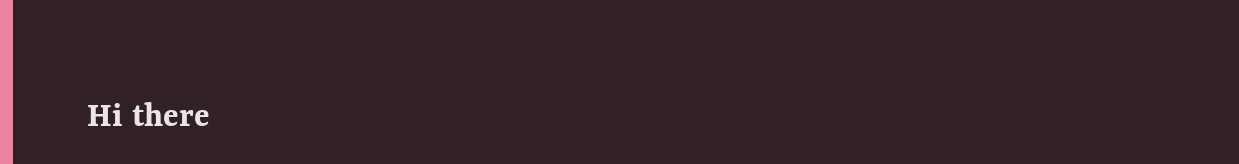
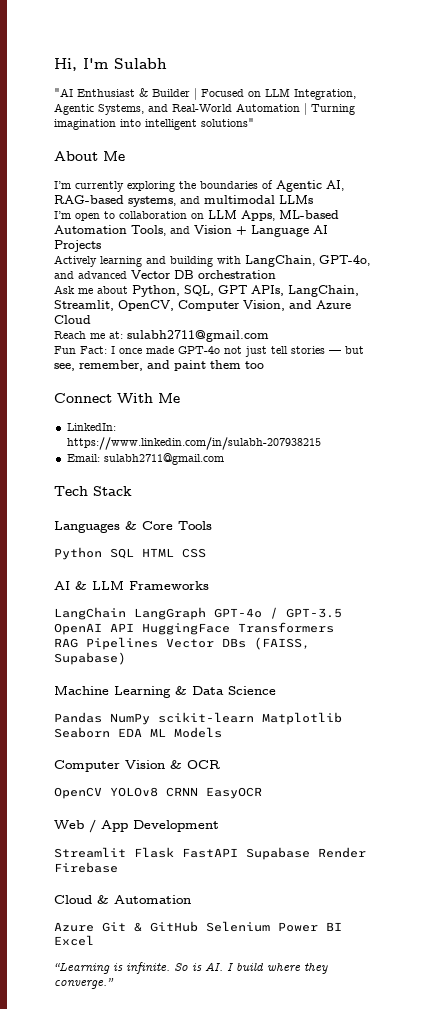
- Hi there
+ Hi, I'm Sulabh
+ "AI Enthusiast & Builder | Focused on LLM Integration, Agentic Systems, and Real-World Automation | Turning imagination into intelligent solutions"
+ About Me
+ I’m currently exploring the boundaries of Agentic AI, RAG-based systems, and multimodal LLMs
+ I’m open to collaboration on LLM Apps, ML-based Automation Tools, and Vision + Language AI Projects
+ Actively learning and building with LangChain, GPT-4o, and advanced Vector DB orchestration
+ Ask me about Python, SQL, GPT APIs, LangChain, Streamlit, OpenCV, Computer Vision, and Azure Cloud
+ Reach me at: sulabh2711@gmail.com
+ Fun Fact: I once made GPT-4o not just tell stories — but see, remember, and paint them too
+ Connect With Me
+ LinkedIn: https://www.linkedin.com/in/sulabh-207938215
+ Email: sulabh2711@gmail.com
+ Tech Stack
+ Languages & Core Tools
+ Python SQL HTML CSS
+ AI & LLM Frameworks
+ LangChain LangGraph GPT-4o / GPT-3.5 OpenAI API HuggingFace Transformers
+ RAG Pipelines Vector DBs (FAISS, Supabase)
+ Machine Learning & Data Science
+ Pandas NumPy scikit-learn Matplotlib Seaborn EDA ML Models
+ Computer Vision & OCR
+ OpenCV YOLOv8 CRNN EasyOCR
+ Web / App Development
+ Streamlit Flask FastAPI Supabase Render Firebase
+ Cloud & Automation
+ Azure Git & GitHub Selenium Power BI Excel
+ “Learning is infinite. So is AI. I build where they converge.”

